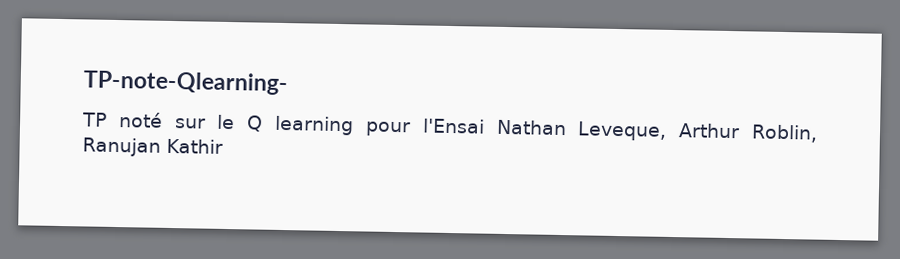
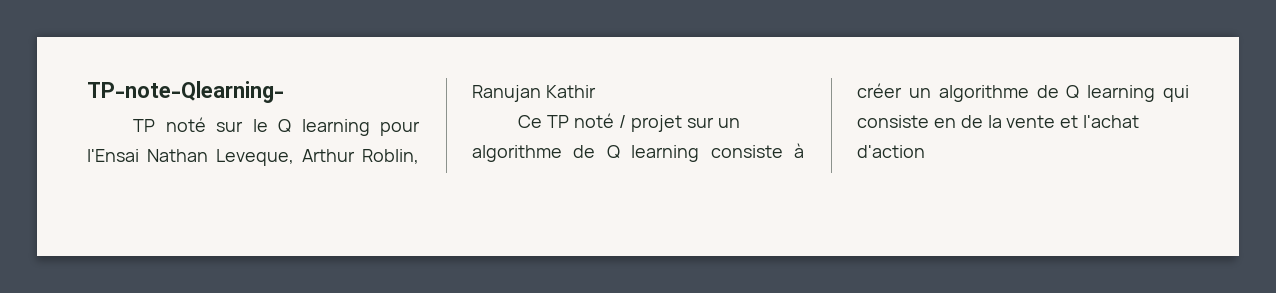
+ Ce TP noté / projet sur un algorithme de Q learning consiste à créer un algorithme de Q learning qui consiste en de la vente et l'achat d'action

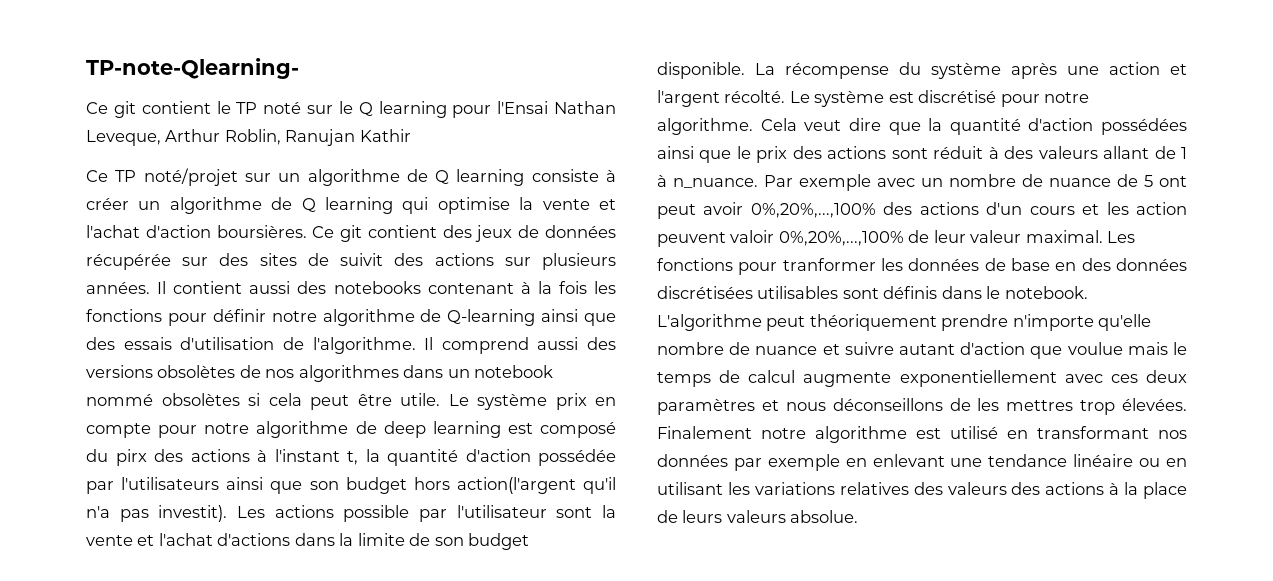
- TP noté sur le Q learning pour l'Ensai Nathan Leveque, Arthur Roblin, Ranujan Kathir
+ Ce git contient le TP noté sur le Q learning pour l'Ensai Nathan Leveque, Arthur Roblin, Ranujan Kathir
- Ce TP noté / projet sur un algorithme de Q learning consiste à créer un algorithme de Q learning qui consiste en de la vente et l'achat d'action
+ Ce TP noté/projet sur un algorithme de Q learning consiste à créer un algorithme de Q learning qui optimise la vente et l'achat d'action boursières. Ce git contient des jeux de données récupérée sur des sites de suivit des actions sur plusieurs années. Il contient aussi des notebooks contenant à la fois les fonctions pour définir notre algorithme de Q-learning ainsi que des essais d'utilisation de l'algorithme. Il comprend aussi des versions obsolètes de nos algorithmes dans un notebook nommé obsolètes si cela peut être utile. Le système prix en compte pour notre algorithme de deep learning est composé du pirx des actions à l'instant t, la quantité d'action possédée par l'utilisateurs ainsi que son budget hors action(l'argent qu'il n'a pas investit). Les actions possible par l'utilisateur sont la vente et l'achat d'actions dans la limite de son budget disponible. La récompense du système après une action et l'argent récolté. Le système est discrétisé pour notre algorithme. Cela veut dire que la quantité d'action possédées ainsi que le prix des actions sont réduit à des valeurs allant de 1 à n_nuance. Par exemple avec un nombre de nuance de 5 ont peut avoir 0%,20%,...,100% des actions d'un cours et les action peuvent valoir 0%,20%,...,100% de leur valeur maximal. Les fonctions pour tranformer les données de base en des données discrétisées utilisables sont définis dans le notebook. L'algorithme peut théoriquement prendre n'importe qu'elle nombre de nuance et suivre autant d'action que voulue mais le temps de calcul augmente exponentiellement avec ces deux paramètres et nous déconseillons de les mettres trop élevées. Finalement notre algorithme est utilisé en transformant nos données par exemple en enlevant une tendance linéaire ou en utilisant les variations relatives des valeurs des actions à la place de leurs valeurs absolue.

